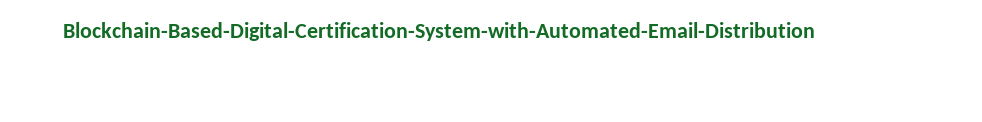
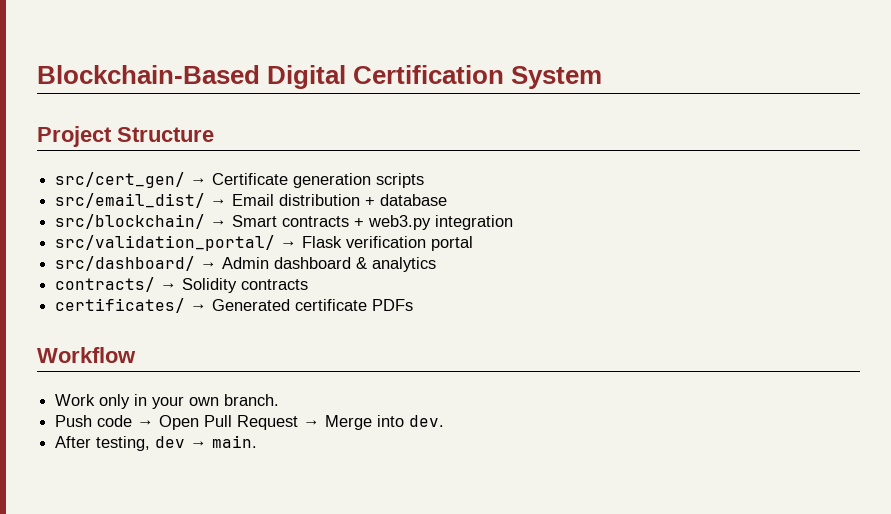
- Blockchain-Based-Digital-Certification-System-with-Automated-Email-Distribution
+ Blockchain-Based Digital Certification System
+ Project Structure
+ src/cert_gen/ → Certificate generation scripts
+ src/email_dist/ → Email distribution + database
+ src/blockchain/ → Smart contracts + web3.py integration
+ src/validation_portal/ → Flask verification portal
+ src/dashboard/ → Admin dashboard & analytics
+ contracts/ → Solidity contracts
+ certificates/ → Generated certificate PDFs
+ Workflow
+ Work only in your own branch.
+ Push code → Open Pull Request → Merge into dev.
+ After testing, dev → main.

